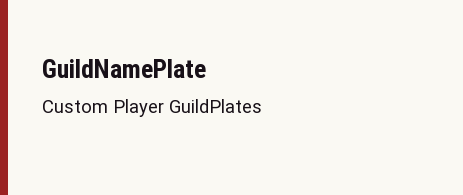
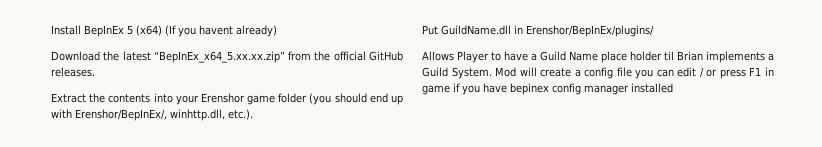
- GuildNamePlate
- Custom Player GuildPlates
+ Install BepInEx 5 (x64) (If you havent already)
+ Download the latest “BepInEx_x64_5.xx.xx.zip” from the official GitHub releases.
+ Extract the contents into your Erenshor game folder (you should end up with Erenshor/BepInEx/, winhttp.dll, etc.).
+ Put GuildName.dll in Erenshor/BepInEx/plugins/
+ Allows Player to have a Guild Name place holder til Brian implements a Guild System. Mod will create a config file you can edit / or press F1 in game if you have bepinex config manager installed

